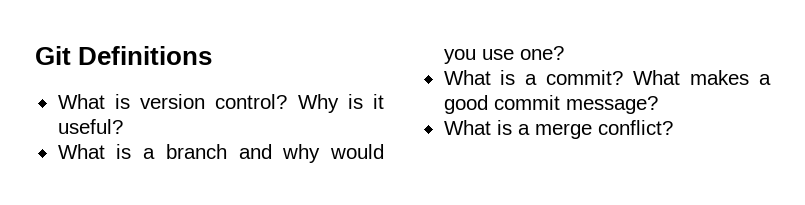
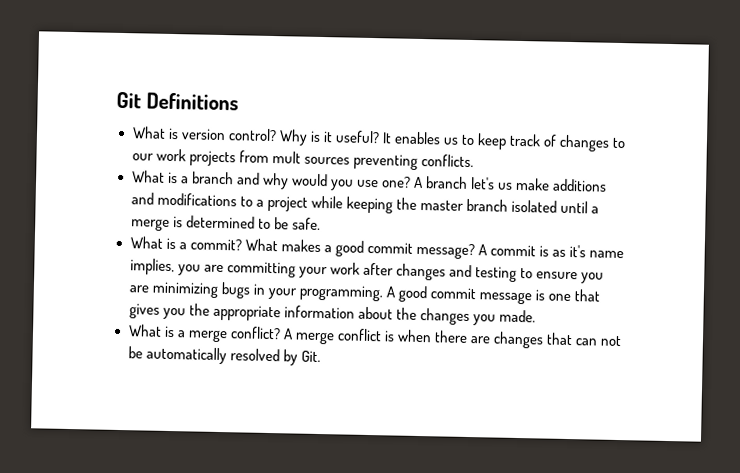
+ It enables us to keep track of changes to our work projects from mult sources preventing conflicts.
+ A branch let's us make additions and modifications to a project while keeping the master branch isolated until a merge is determined to be safe.
+ A commit is as it's name implies, you are committing your work after changes and testing to ensure you are minimizing bugs in your programming. A good commit message is one that gives you the appropriate information about the changes you made.
+ A merge conflict is when there are changes that can not be automatically resolved by Git.

